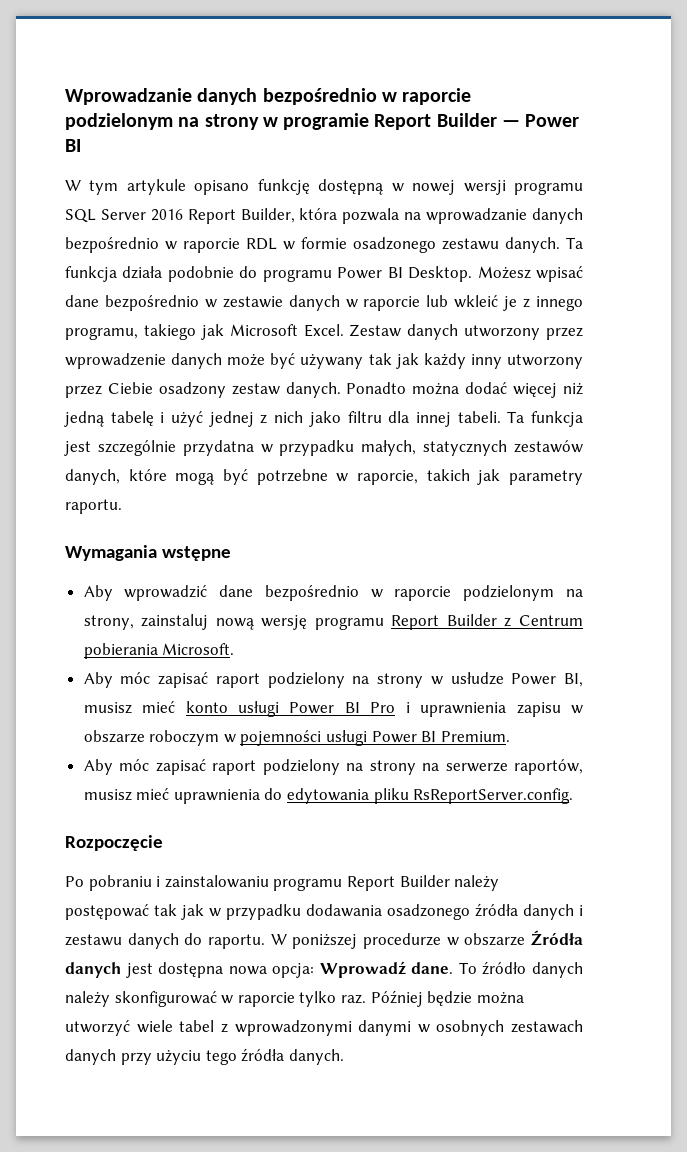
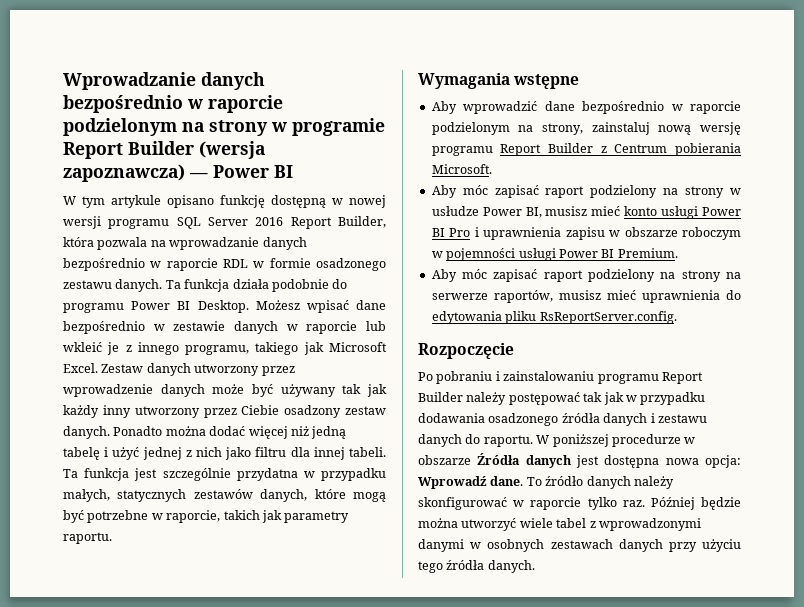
- Wprowadzanie danych bezpośrednio w raporcie podzielonym na strony w programie Report Builder — Power BI
+ Wprowadzanie danych bezpośrednio w raporcie podzielonym na strony w programie Report Builder (wersja zapoznawcza) — Power BI

